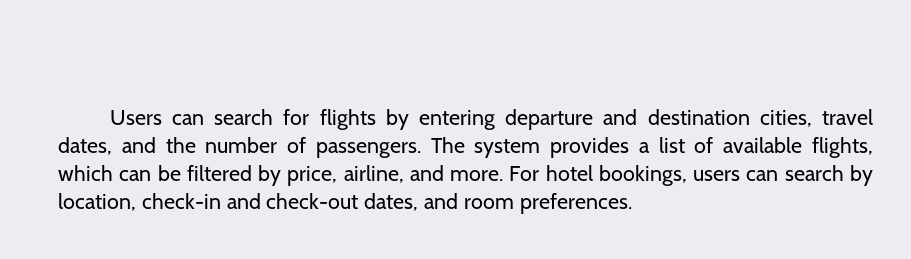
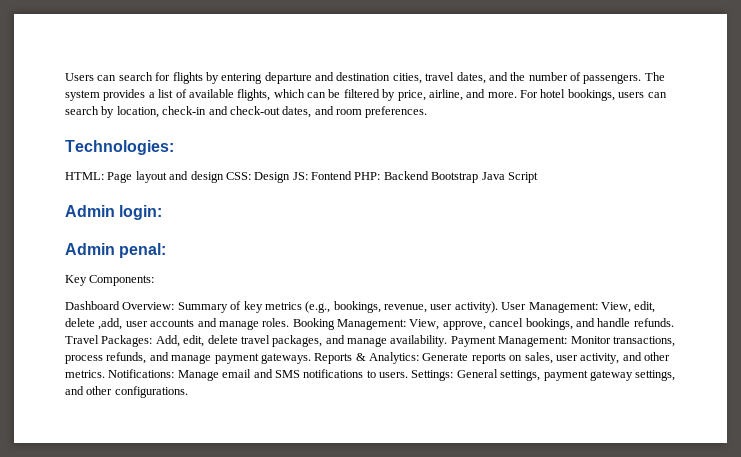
+ Technologies:
+ HTML: Page layout and design CSS: Design JS: Fontend PHP: Backend Bootstrap Java Script
+ Admin login:
+ Admin penal:
+ Key Components:
+ Dashboard Overview: Summary of key metrics (e.g., bookings, revenue, user activity). User Management: View, edit, delete ,add, user accounts and manage roles. Booking Management: View, approve, cancel bookings, and handle refunds. Travel Packages: Add, edit, delete travel packages, and manage availability. Payment Management: Monitor transactions, process refunds, and manage payment gateways. Reports & Analytics: Generate reports on sales, user activity, and other metrics. Notifications: Manage email and SMS notifications to users. Settings: General settings, payment gateway settings, and other configurations.

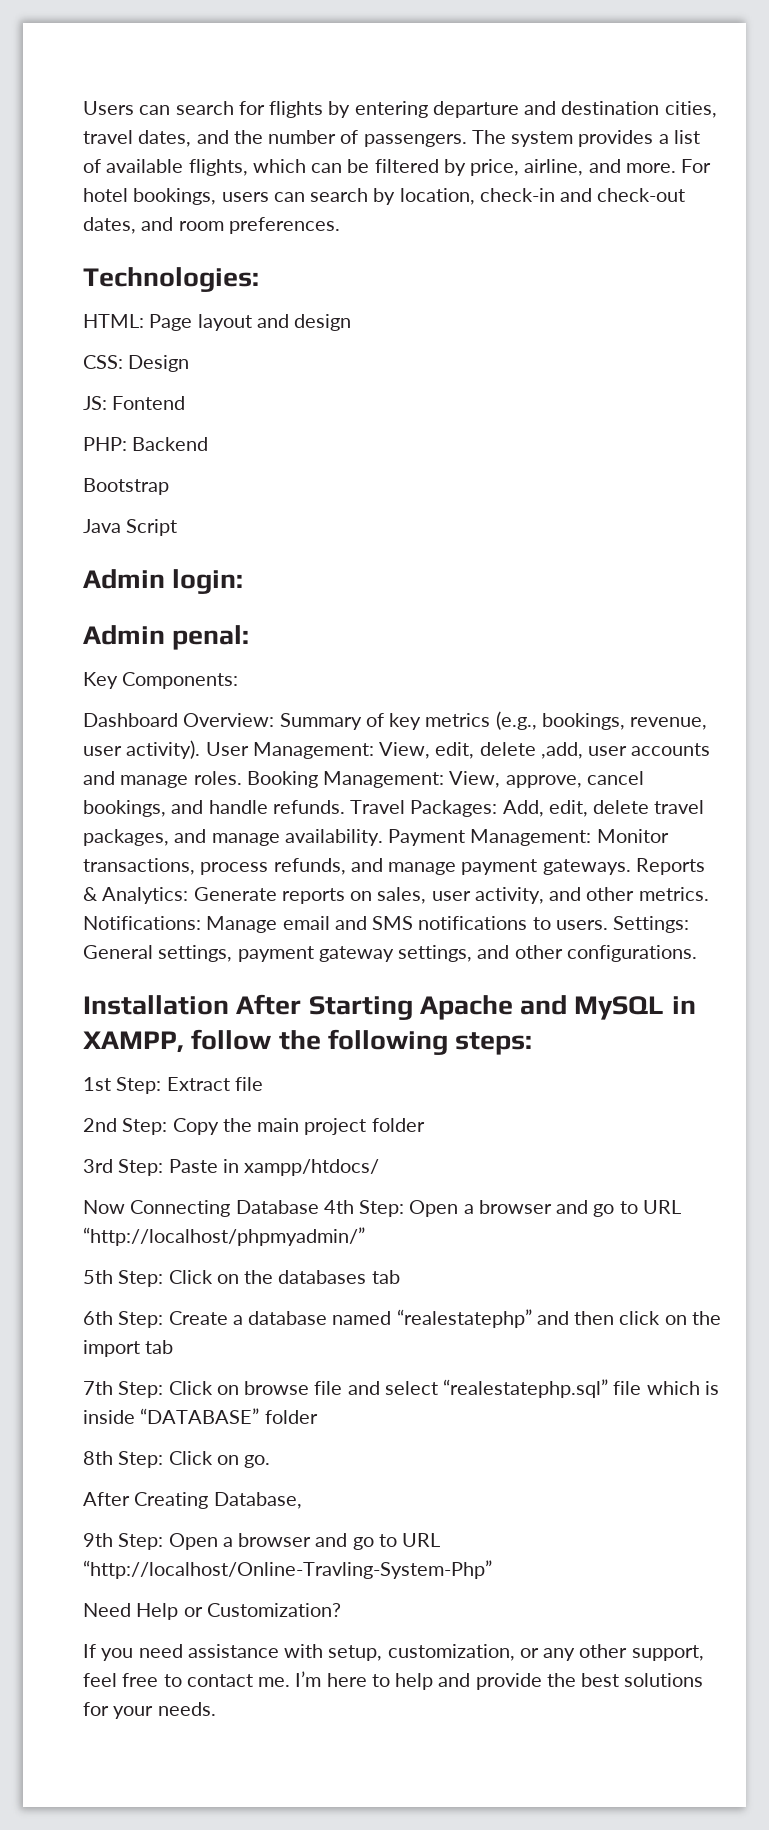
- HTML: Page layout and design CSS: Design JS: Fontend PHP: Backend Bootstrap Java Script
+ HTML: Page layout and design
+ CSS: Design
+ JS: Fontend
+ PHP: Backend
+ Bootstrap
+ Java Script
+ Installation After Starting Apache and MySQL in XAMPP, follow the following steps:
+ 1st Step: Extract file
+ 2nd Step: Copy the main project folder
+ 3rd Step: Paste in xampp/htdocs/
+ Now Connecting Database 4th Step: Open a browser and go to URL “http://localhost/phpmyadmin/”
+ 5th Step: Click on the databases tab
+ 6th Step: Create a database named “realestatephp” and then click on the import tab
+ 7th Step: Click on browse file and select “realestatephp.sql” file which is inside “DATABASE” folder
+ 8th Step: Click on go.
+ After Creating Database,
+ 9th Step: Open a browser and go to URL “http://localhost/Online-Travling-System-Php”
+ Need Help or Customization?
+ If you need assistance with setup, customization, or any other support, feel free to contact me. I’m here to help and provide the best solutions for your needs.

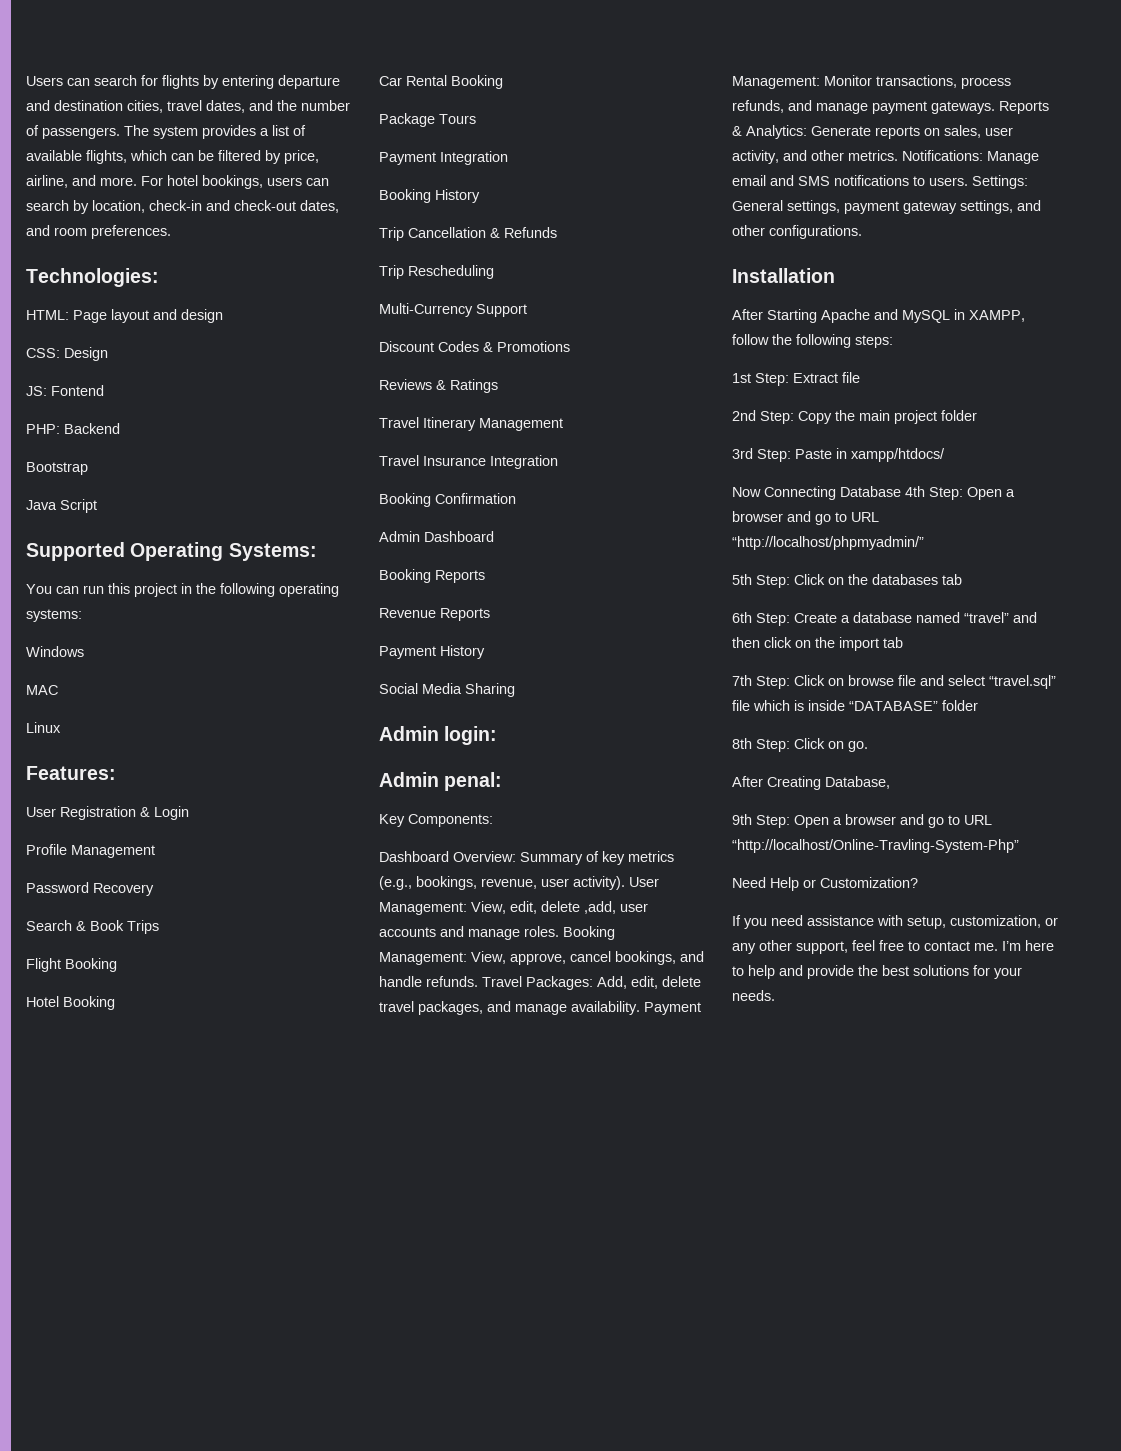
+ Supported Operating Systems:
+ You can run this project in the following operating systems:
+ Windows
+ MAC
+ Linux
+ Features:
+ User Registration & Login
+ Profile Management
+ Password Recovery
+ Search & Book Trips
+ Flight Booking
+ Hotel Booking
+ Car Rental Booking
+ Package Tours
+ Payment Integration
+ Booking History
+ Trip Cancellation & Refunds
+ Trip Rescheduling
+ Multi-Currency Support
+ Discount Codes & Promotions
+ Reviews & Ratings
+ Travel Itinerary Management
+ Travel Insurance Integration
+ Booking Confirmation
+ Admin Dashboard
+ Booking Reports
+ Revenue Reports
+ Payment History
+ Social Media Sharing
- Installation After Starting Apache and MySQL in XAMPP, follow the following steps:
+ Installation
+ After Starting Apache and MySQL in XAMPP, follow the following steps:
- 6th Step: Create a database named “realestatephp” and then click on the import tab
+ 6th Step: Create a database named “travel” and then click on the import tab
- 7th Step: Click on browse file and select “realestatephp.sql” file which is inside “DATABASE” folder
+ 7th Step: Click on browse file and select “travel.sql” file which is inside “DATABASE” folder

